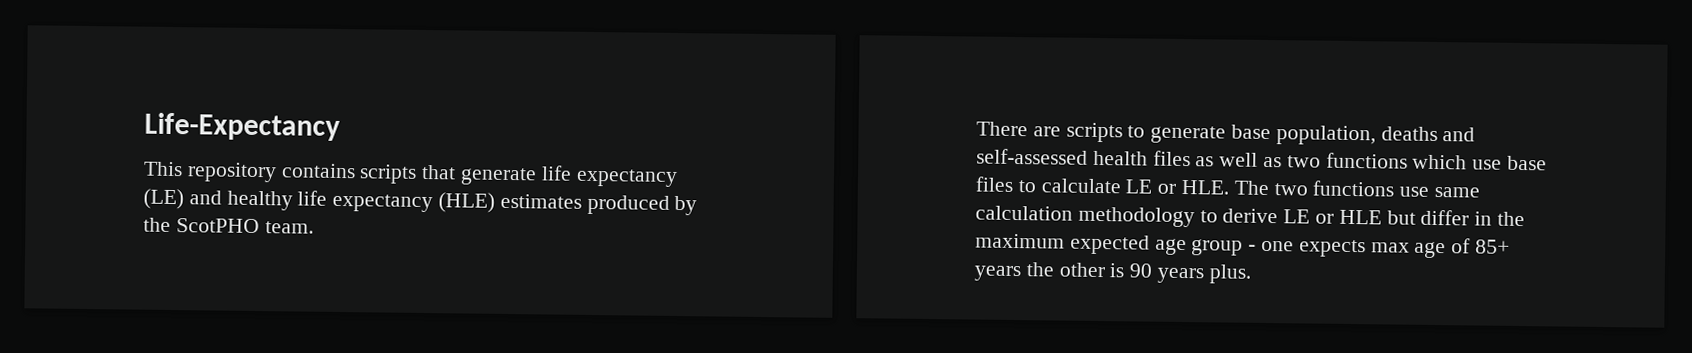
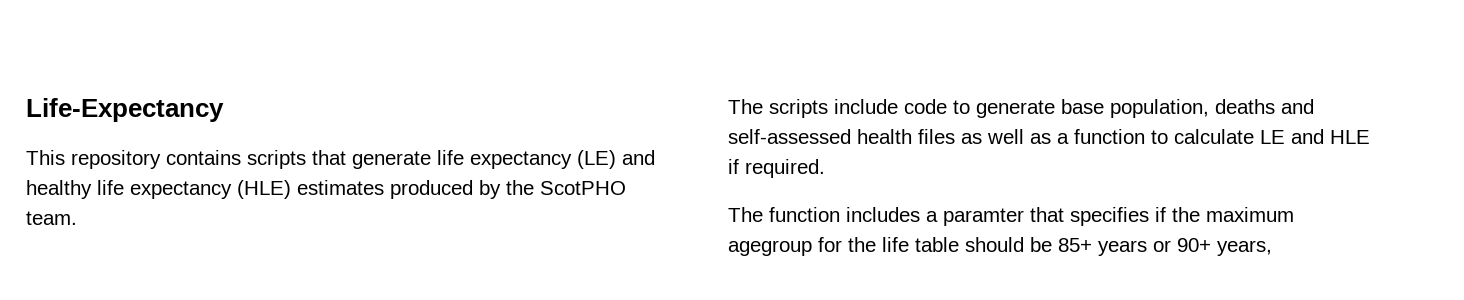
- There are scripts to generate base population, deaths and self-assessed health files as well as two functions which use base files to calculate LE or HLE. The two functions use same calculation methodology to derive LE or HLE but differ in the maximum expected age group - one expects max age of 85+ years the other is 90 years plus.
+ The scripts include code to generate base population, deaths and self-assessed health files as well as a function to calculate LE and HLE if required.
+ The function includes a paramter that specifies if the maximum agegroup for the life table should be 85+ years or 90+ years,

